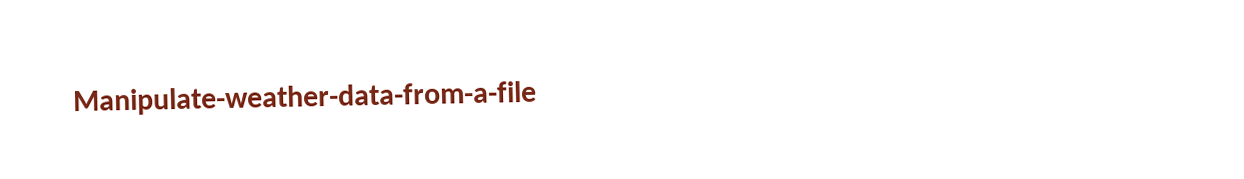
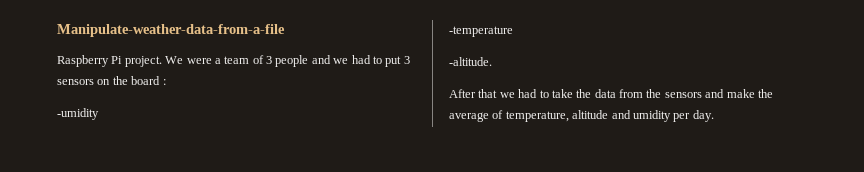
+ Raspberry Pi project. We were a team of 3 people and we had to put 3 sensors on the board :
+ -umidity
+ -temperature
+ -altitude.
+ After that we had to take the data from the sensors and make the average of temperature, altitude and umidity per day.

